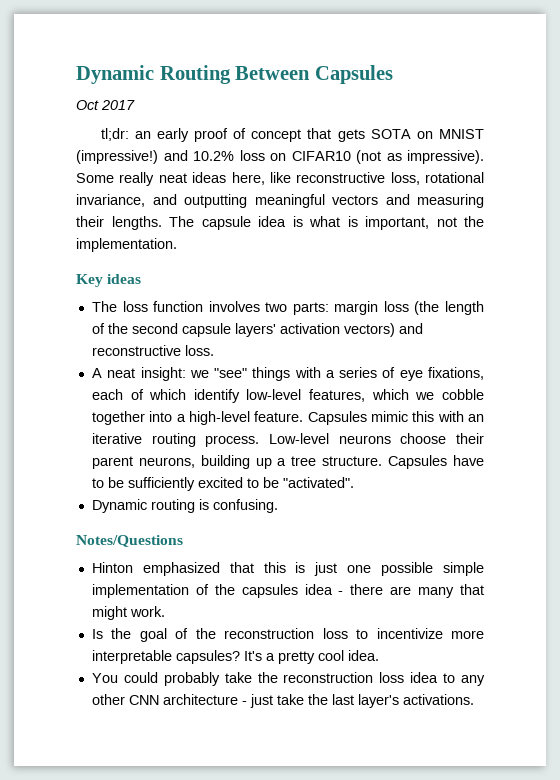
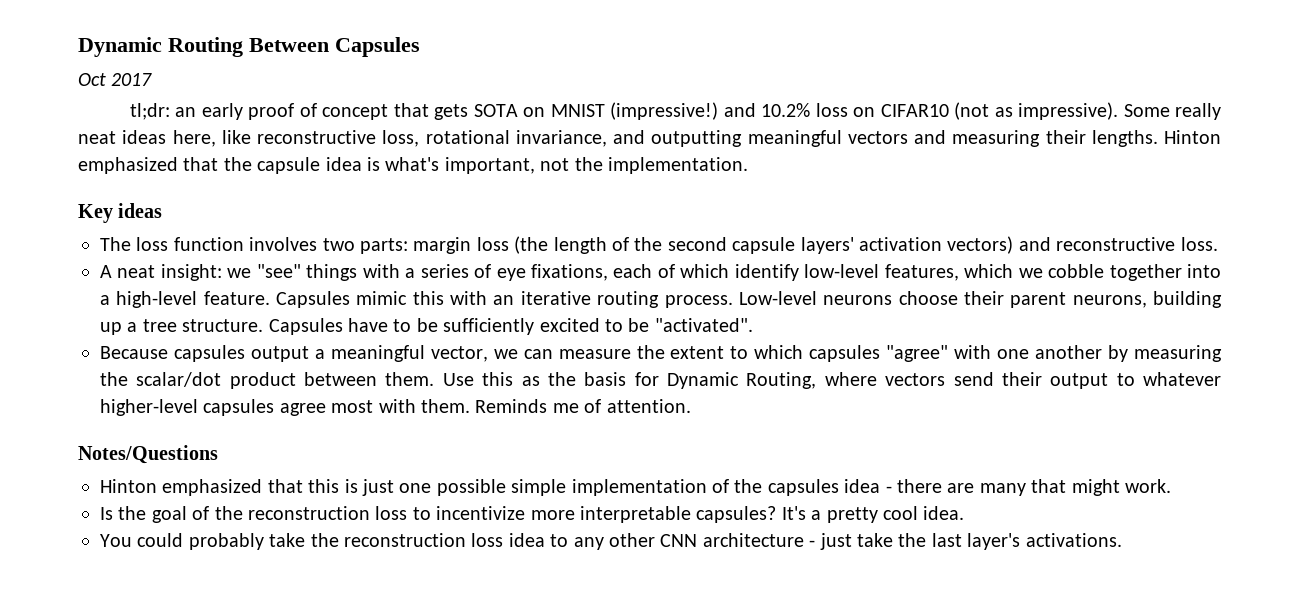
- The capsule idea is what is important, not the implementation.
+ Hinton emphasized that the capsule idea is what's important, not the implementation.
- Dynamic routing is confusing.
+ Because capsules output a meaningful vector, we can measure the extent to which capsules "agree" with one another by measuring the scalar/dot product between them. Use this as the basis for Dynamic Routing, where vectors send their output to whatever higher-level capsules agree most with them. Reminds me of attention.

